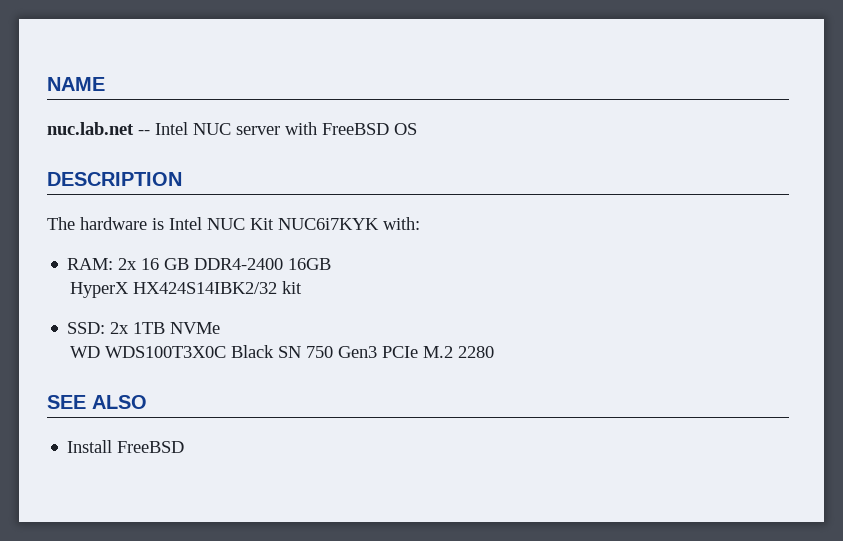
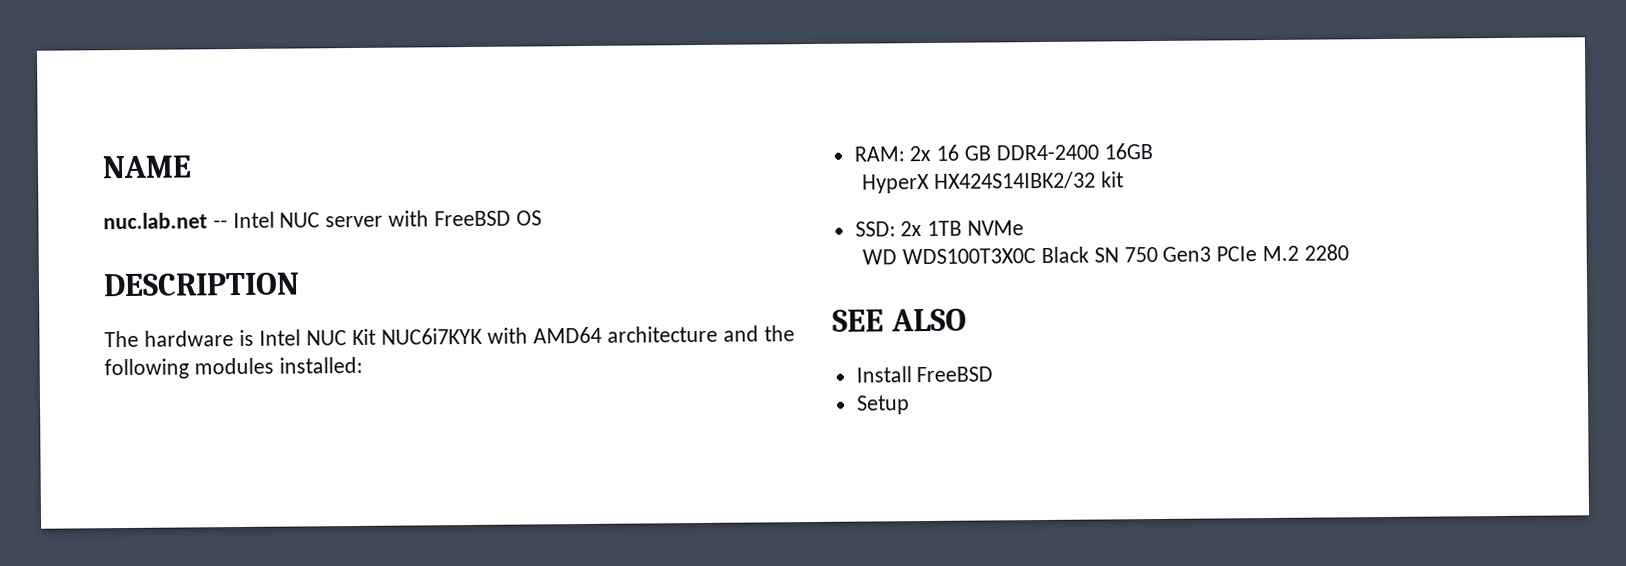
- The hardware is Intel NUC Kit NUC6i7KYK with:
+ The hardware is Intel NUC Kit NUC6i7KYK with AMD64 architecture and the following modules installed:
+ Setup

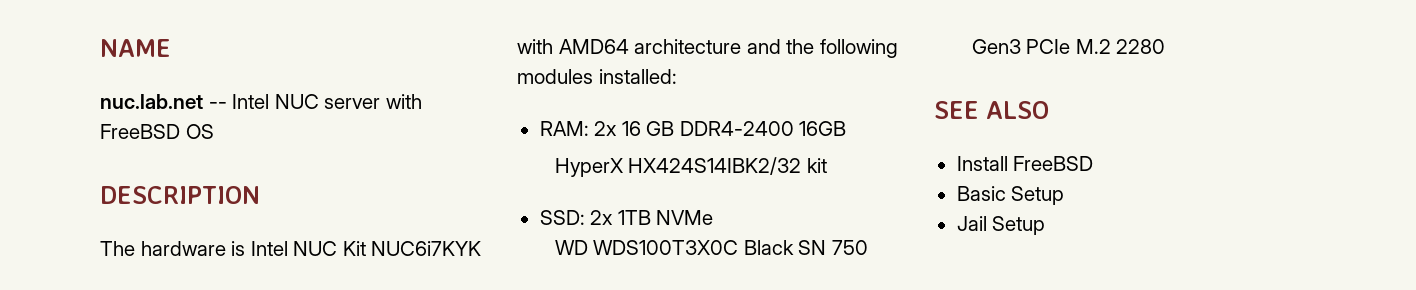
- Setup
+ Basic Setup
+ Jail Setup

